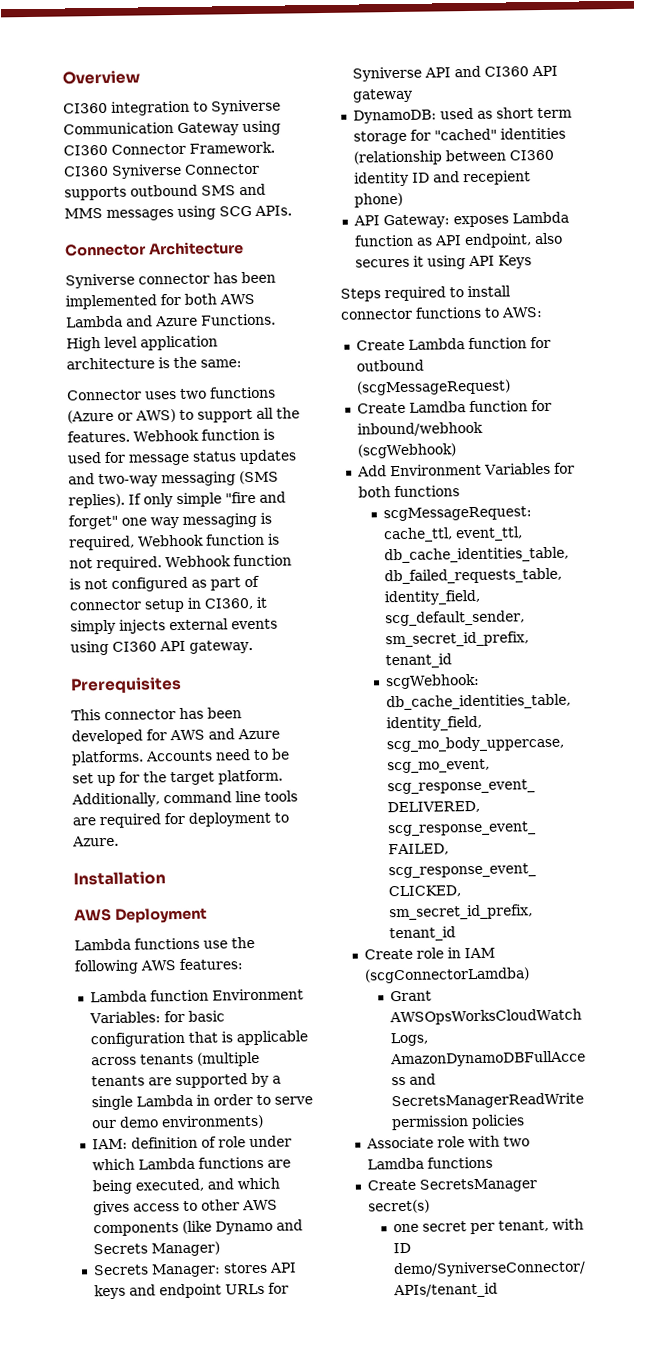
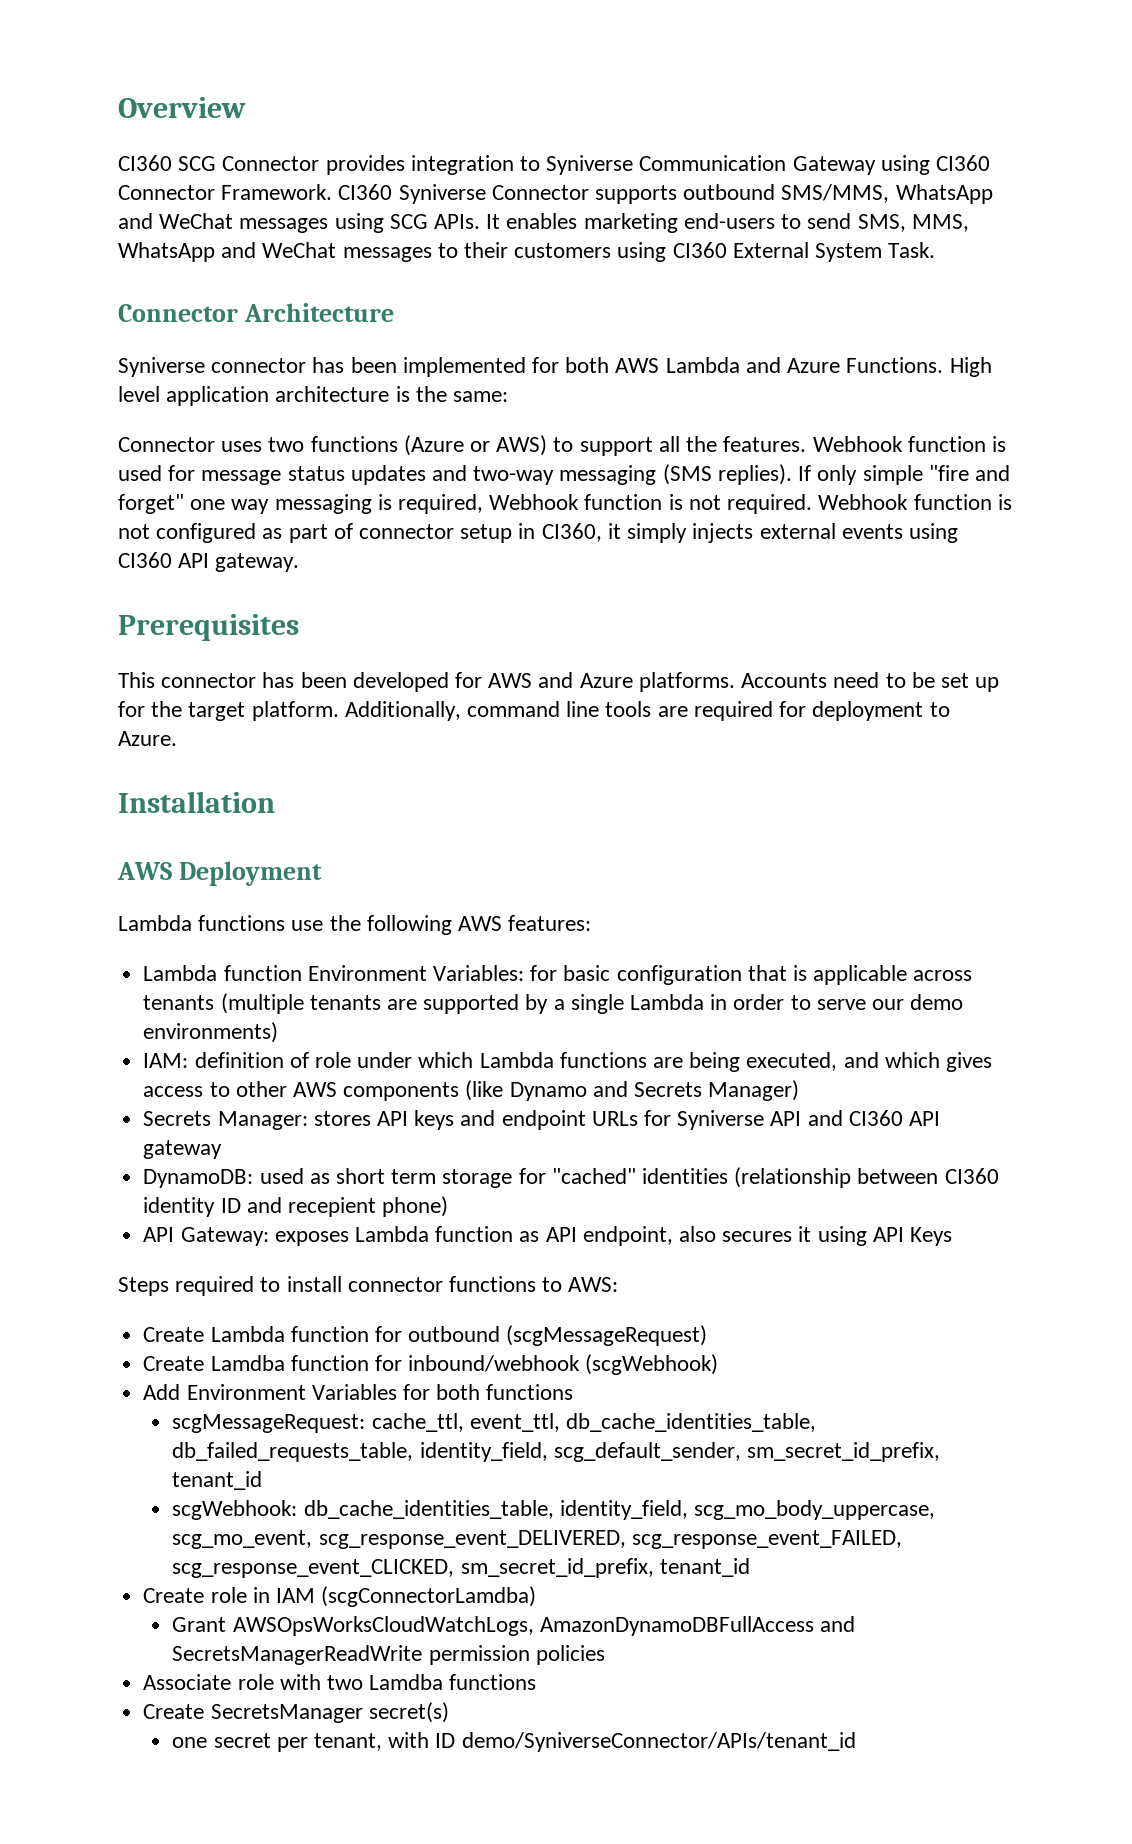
- CI360 integration to Syniverse Communication Gateway using CI360 Connector Framework.
+ CI360 SCG Connector provides integration to Syniverse Communication Gateway using CI360 Connector Framework.
- CI360 Syniverse Connector supports outbound SMS and MMS messages using SCG APIs.
+ CI360 Syniverse Connector supports outbound SMS/MMS, WhatsApp and WeChat messages using SCG APIs. It enables marketing end-users to send SMS, MMS, WhatsApp and WeChat messages to their customers using CI360 External System Task.

